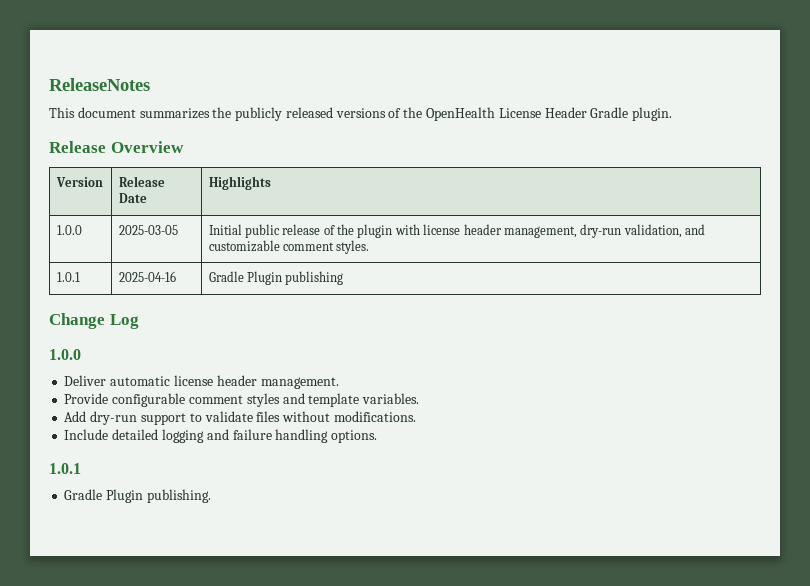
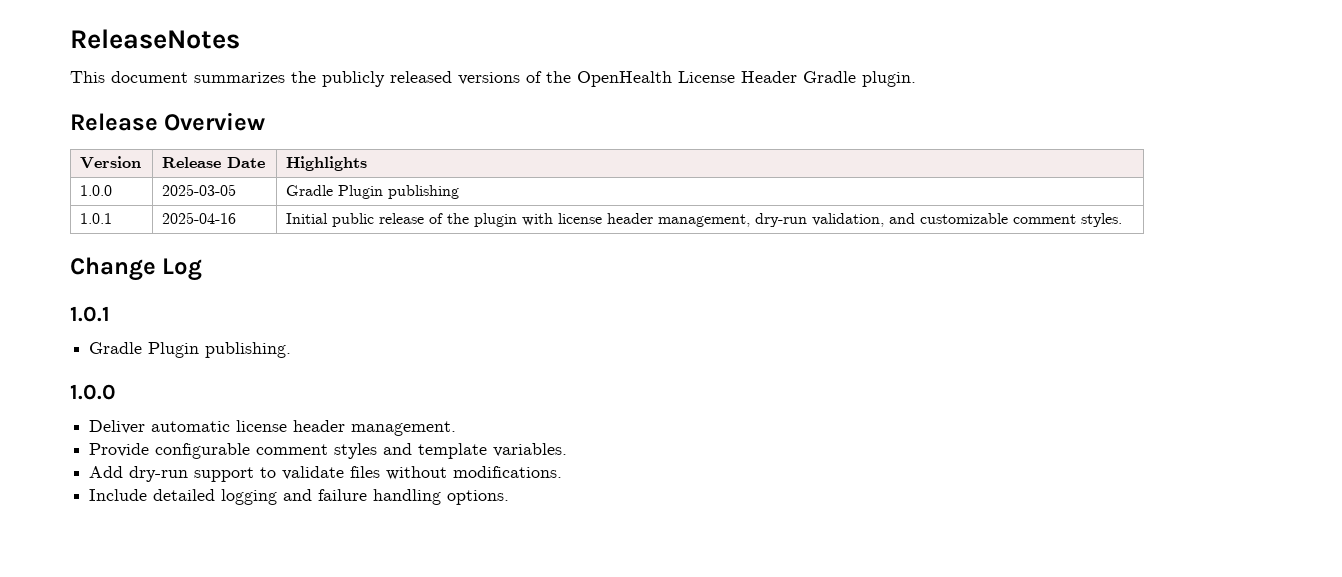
- 1.0.0 | 2025-03-05 | Initial public release of the plugin with license header management, dry-run validation, and customizable comment styles.
+ 1.0.0 | 2025-03-05 | Gradle Plugin publishing
+ 1.0.1 | 2025-04-16 | Initial public release of the plugin with license header management, dry-run validation, and customizable comment styles.
- 1.0.1 | 2025-04-16 | Gradle Plugin publishing
  Change Log
+ 1.0.1
+ Gradle Plugin publishing.
  Include detailed logging and failure handling options.
- 1.0.1
- Gradle Plugin publishing.

